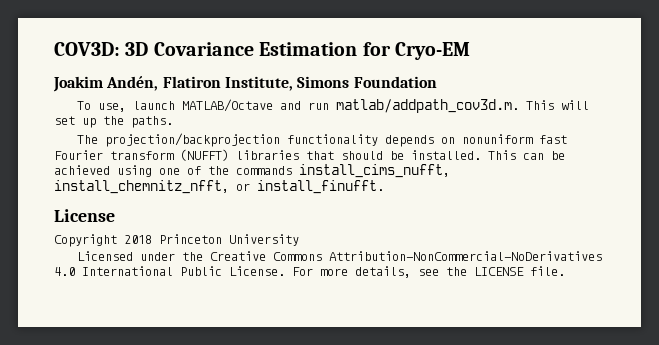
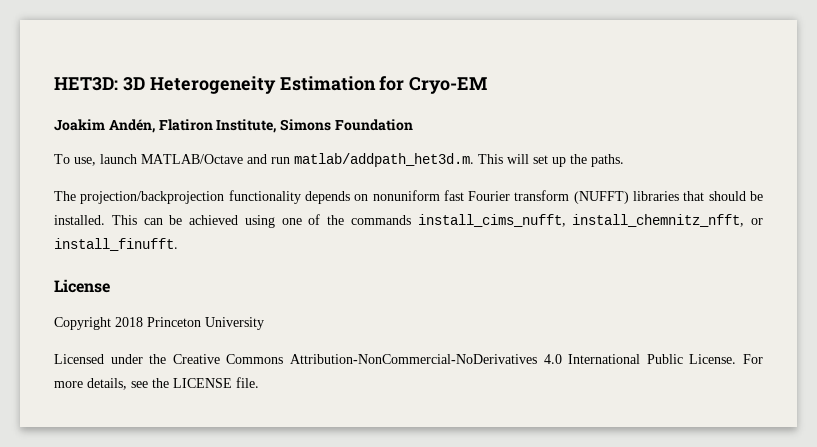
- COV3D: 3D Covariance Estimation for Cryo-EM
+ HET3D: 3D Heterogeneity Estimation for Cryo-EM
- To use, launch MATLAB/Octave and run matlab/addpath_cov3d.m. This will set up the paths.
+ To use, launch MATLAB/Octave and run matlab/addpath_het3d.m. This will set up the paths.

